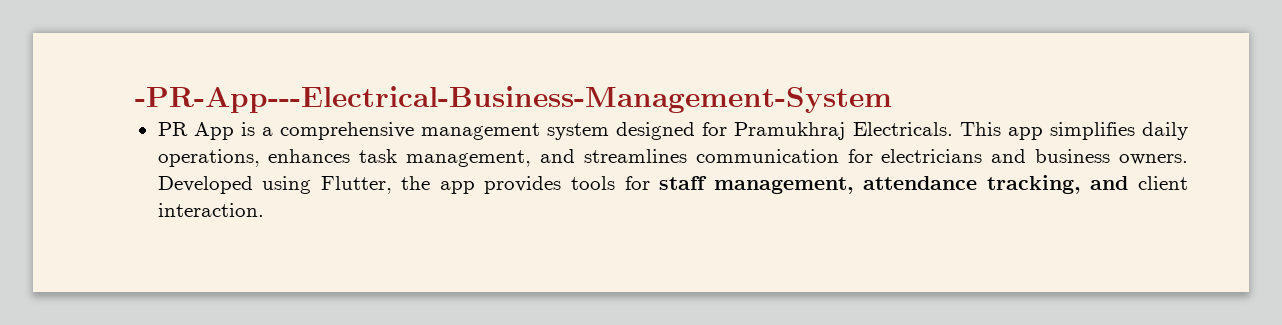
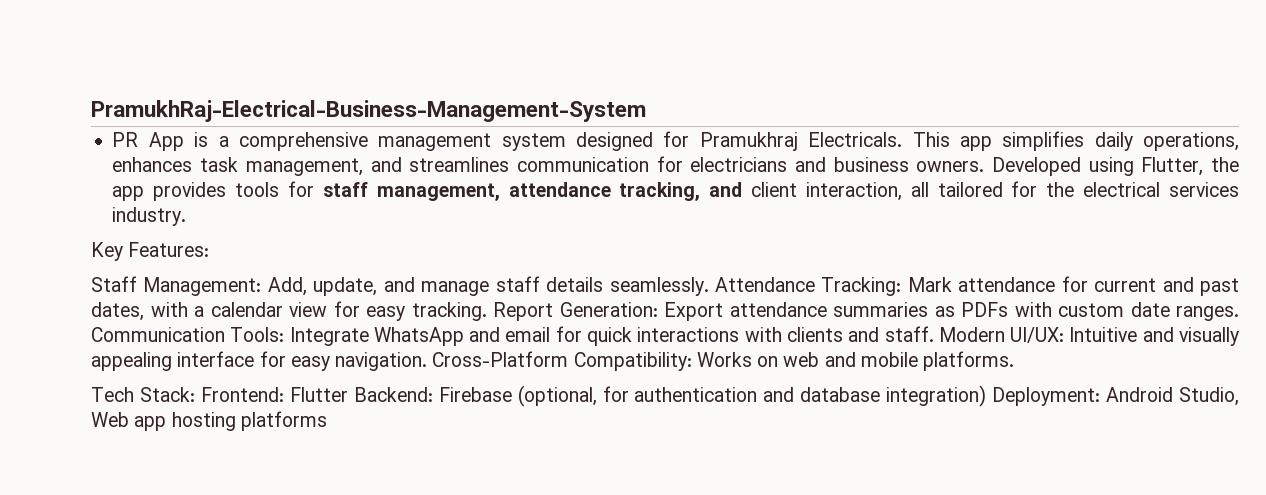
- -PR-App---Electrical-Business-Management-System
+ PramukhRaj-Electrical-Business-Management-System
- Developed using Flutter, the app provides tools for staff management, attendance tracking, and client interaction.
+ Developed using Flutter, the app provides tools for staff management, attendance tracking, and client interaction, all tailored for the electrical services industry.
+ Key Features:
+ Staff Management: Add, update, and manage staff details seamlessly. Attendance Tracking: Mark attendance for current and past dates, with a calendar view for easy tracking. Report Generation: Export attendance summaries as PDFs with custom date ranges. Communication Tools: Integrate WhatsApp and email for quick interactions with clients and staff. Modern UI/UX: Intuitive and visually appealing interface for easy navigation. Cross-Platform Compatibility: Works on web and mobile platforms.
+ Tech Stack: Frontend: Flutter Backend: Firebase (optional, for authentication and database integration) Deployment: Android Studio, Web app hosting platforms

